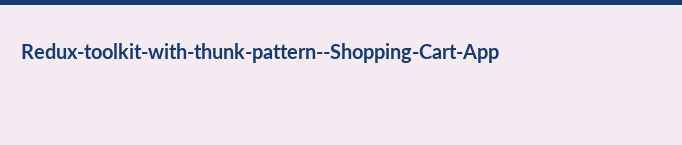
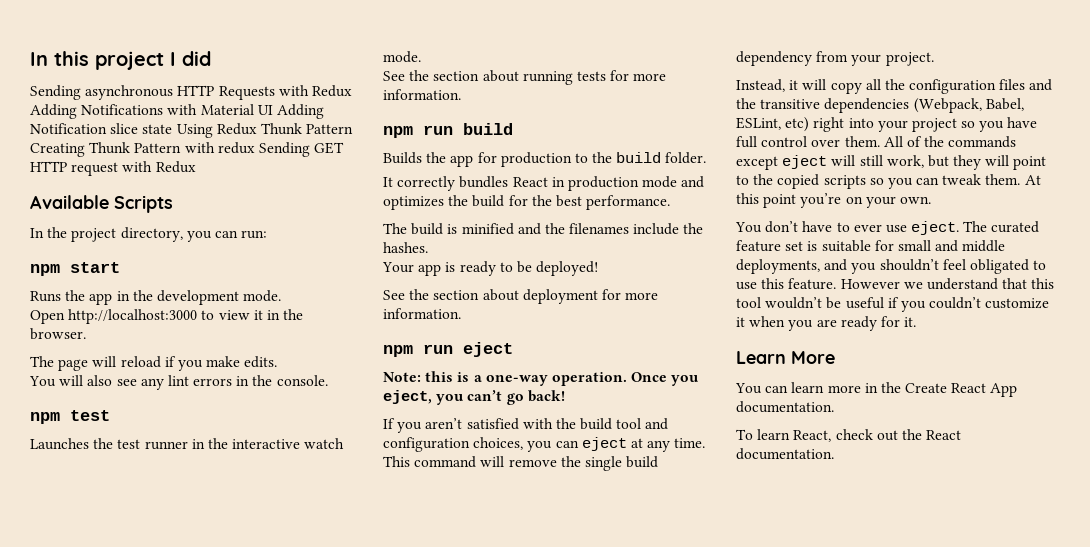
- Redux-toolkit-with-thunk-pattern--Shopping-Cart-App
+ In this project I did
+ Sending asynchronous HTTP Requests with Redux Adding Notifications with Material UI Adding Notification slice state Using Redux Thunk Pattern Creating Thunk Pattern with redux Sending GET HTTP request with Redux
+ Available Scripts
+ In the project directory, you can run:
+ npm start
+ Runs the app in the development mode.
+ Open http://localhost:3000 to view it in the browser.
+ The page will reload if you make edits.
+ You will also see any lint errors in the console.
+ npm test
+ Launches the test runner in the interactive watch mode.
+ See the section about running tests for more information.
+ npm run build
+ Builds the app for production to the build folder.
+ It correctly bundles React in production mode and optimizes the build for the best performance.
+ The build is minified and the filenames include the hashes.
+ Your app is ready to be deployed!
+ See the section about deployment for more information.
+ npm run eject
+ Note: this is a one-way operation. Once you eject, you can’t go back!
+ If you aren’t satisfied with the build tool and configuration choices, you can eject at any time. This command will remove the single build dependency from your project.
+ Instead, it will copy all the configuration files and the transitive dependencies (Webpack, Babel, ESLint, etc) right into your project so you have full control over them. All of the commands except eject will still work, but they will point to the copied scripts so you can tweak them. At this point you’re on your own.
+ You don’t have to ever use eject. The curated feature set is suitable for small and middle deployments, and you shouldn’t feel obligated to use this feature. However we understand that this tool wouldn’t be useful if you couldn’t customize it when you are ready for it.
+ Learn More
+ You can learn more in the Create React App documentation.
+ To learn React, check out the React documentation.

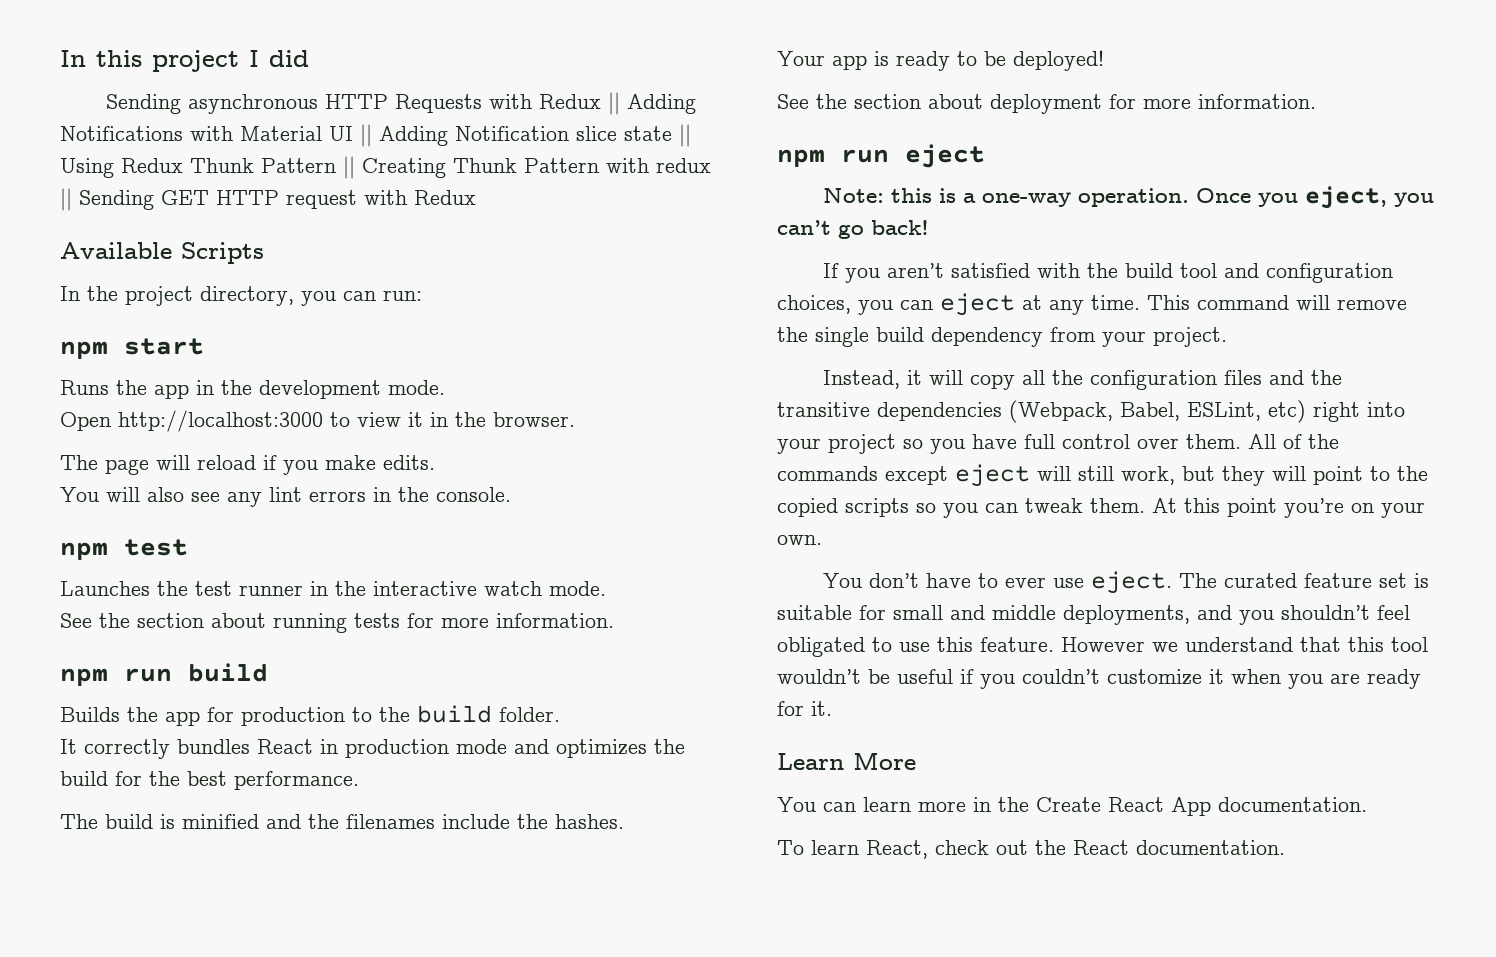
- Sending asynchronous HTTP Requests with Redux Adding Notifications with Material UI Adding Notification slice state Using Redux Thunk Pattern Creating Thunk Pattern with redux Sending GET HTTP request with Redux
+ Sending asynchronous HTTP Requests with Redux || Adding Notifications with Material UI || Adding Notification slice state || Using Redux Thunk Pattern || Creating Thunk Pattern with redux || Sending GET HTTP request with Redux

